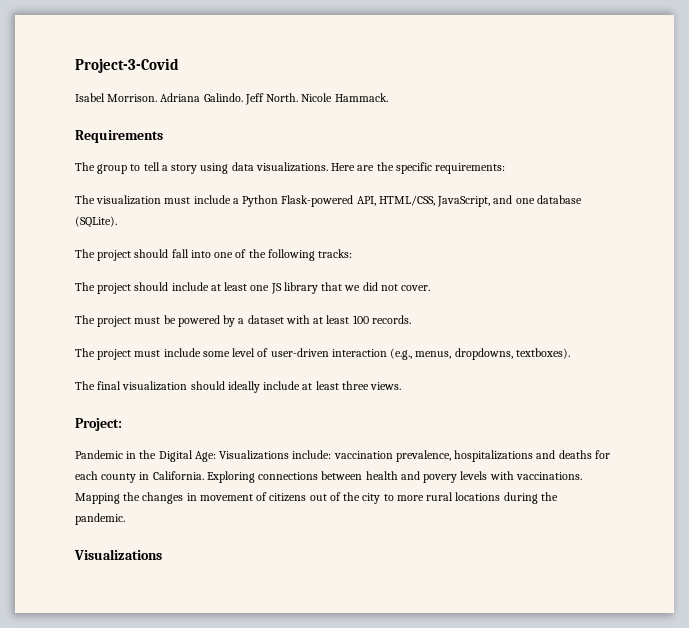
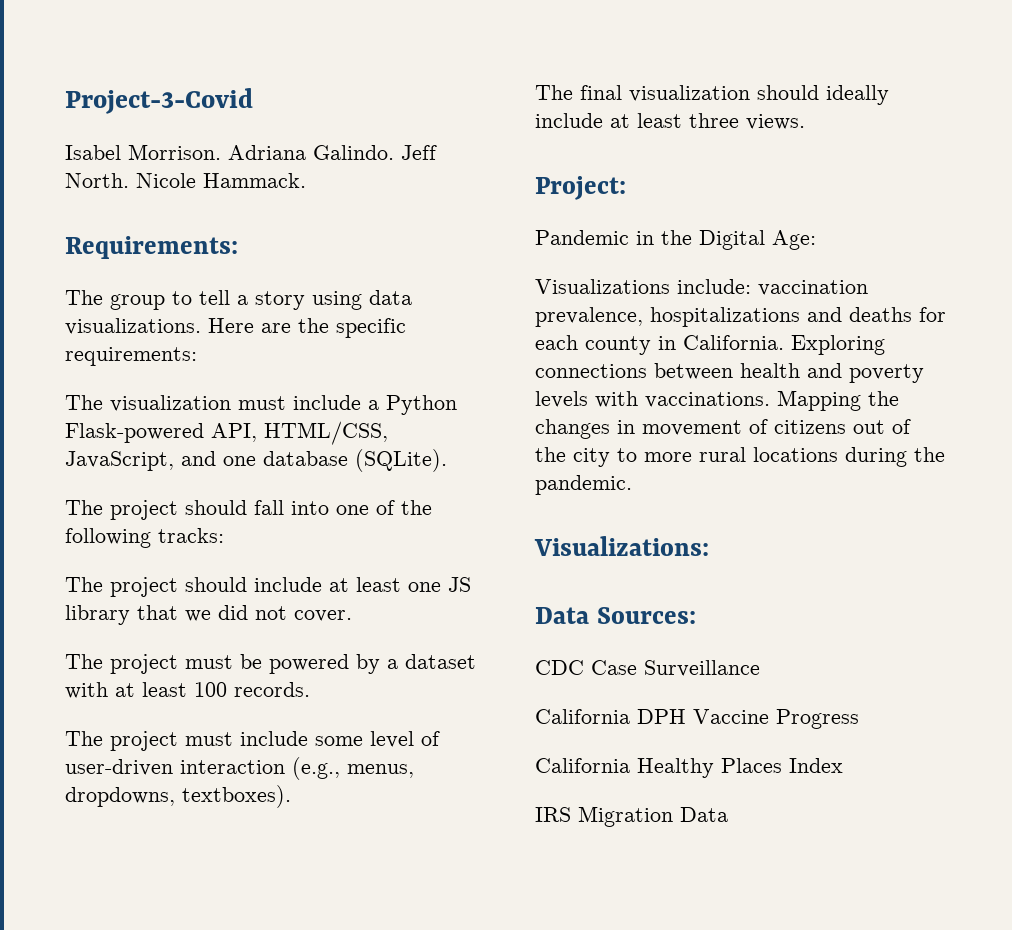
- Requirements
+ Requirements:
- Pandemic in the Digital Age: Visualizations include: vaccination prevalence, hospitalizations and deaths for each county in California.
+ Pandemic in the Digital Age:
+ Visualizations include: vaccination prevalence, hospitalizations and deaths for each county in California.
- Exploring connections between health and povery levels with vaccinations.
+ Exploring connections between health and poverty levels with vaccinations.
  Mapping the changes in movement of citizens out of the city to more rural locations during the pandemic.
- Visualizations
+ Visualizations:
+ Data Sources:
+ CDC Case Surveillance
+ California DPH Vaccine Progress
+ California Healthy Places Index
+ IRS Migration Data

